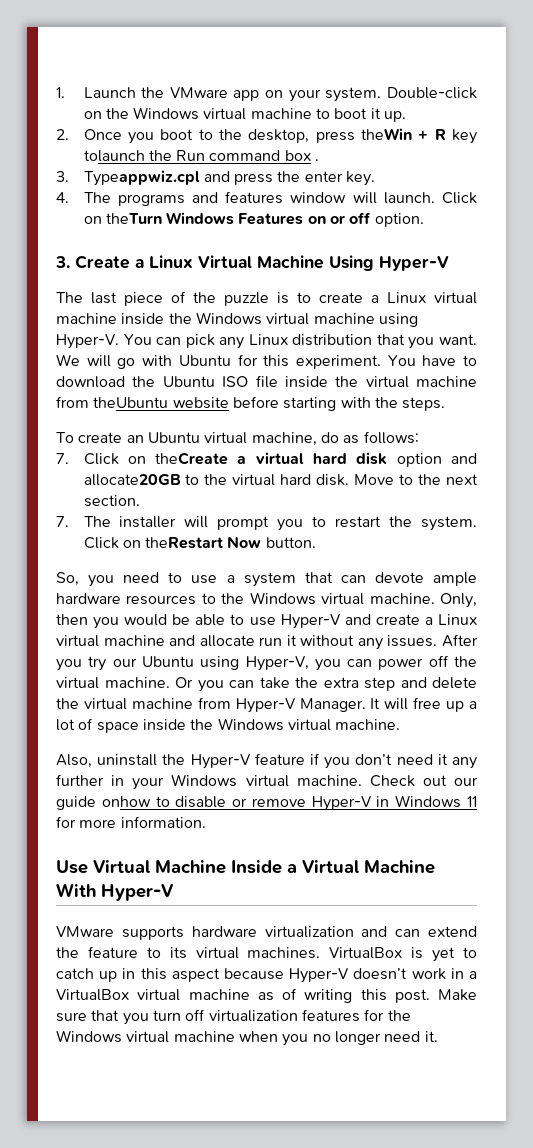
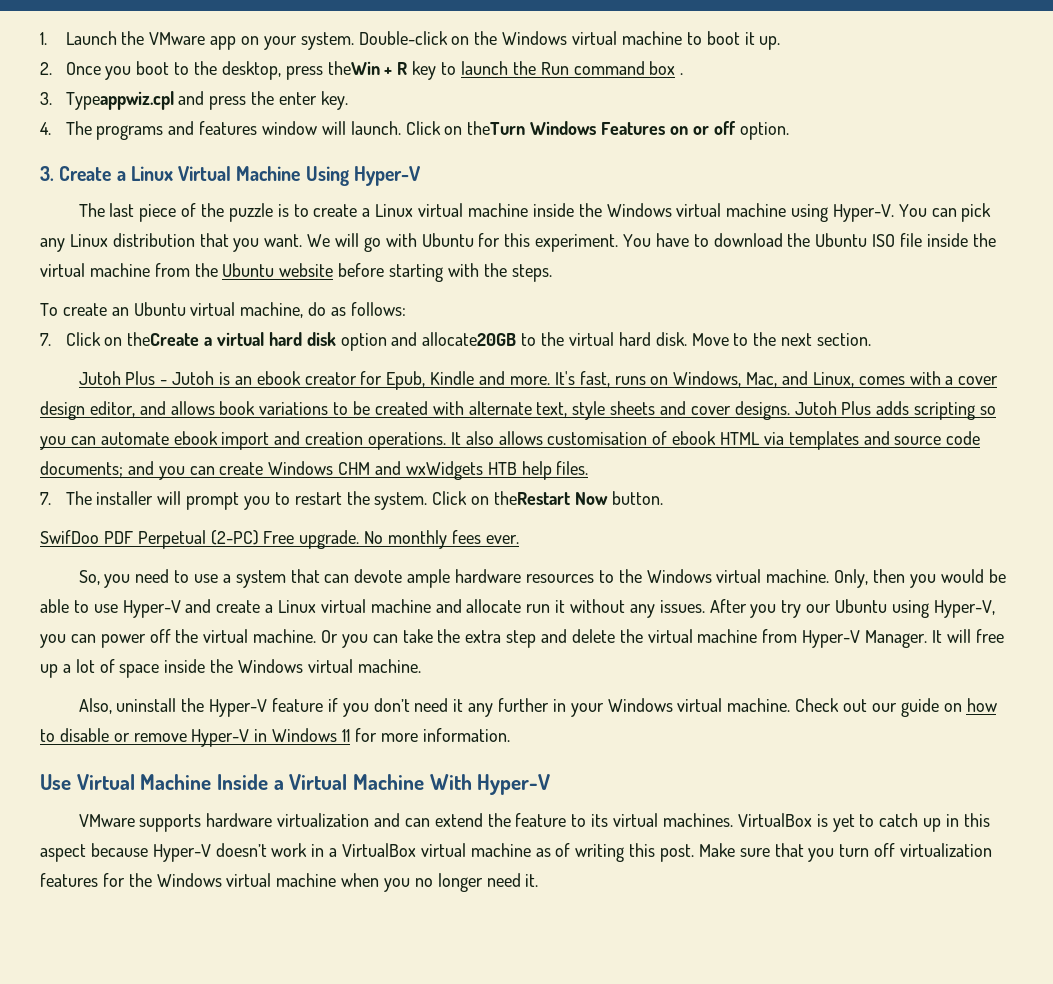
- 2. Once you boot to the desktop, press theWin + R key tolaunch the Run command box .
+ 2. Once you boot to the desktop, press theWin + R key to launch the Run command box .
- You have to download the Ubuntu ISO file inside the virtual machine from theUbuntu website before starting with the steps.
+ You have to download the Ubuntu ISO file inside the virtual machine from the Ubuntu website before starting with the steps.
+ Jutoh Plus - Jutoh is an ebook creator for Epub, Kindle and more. It's fast, runs on Windows, Mac, and Linux, comes with a cover design editor, and allows book variations to be created with alternate text, style sheets and cover designs. Jutoh Plus adds scripting so you can automate ebook import and creation operations. It also allows customisation of ebook HTML via templates and source code documents; and you can create Windows CHM and wxWidgets HTB help files.
+ SwifDoo PDF Perpetual (2-PC) Free upgrade. No monthly fees ever.
- Check out our guide onhow to disable or remove Hyper-V in Windows 11 for more information.
+ Check out our guide on how to disable or remove Hyper-V in Windows 11 for more information.

